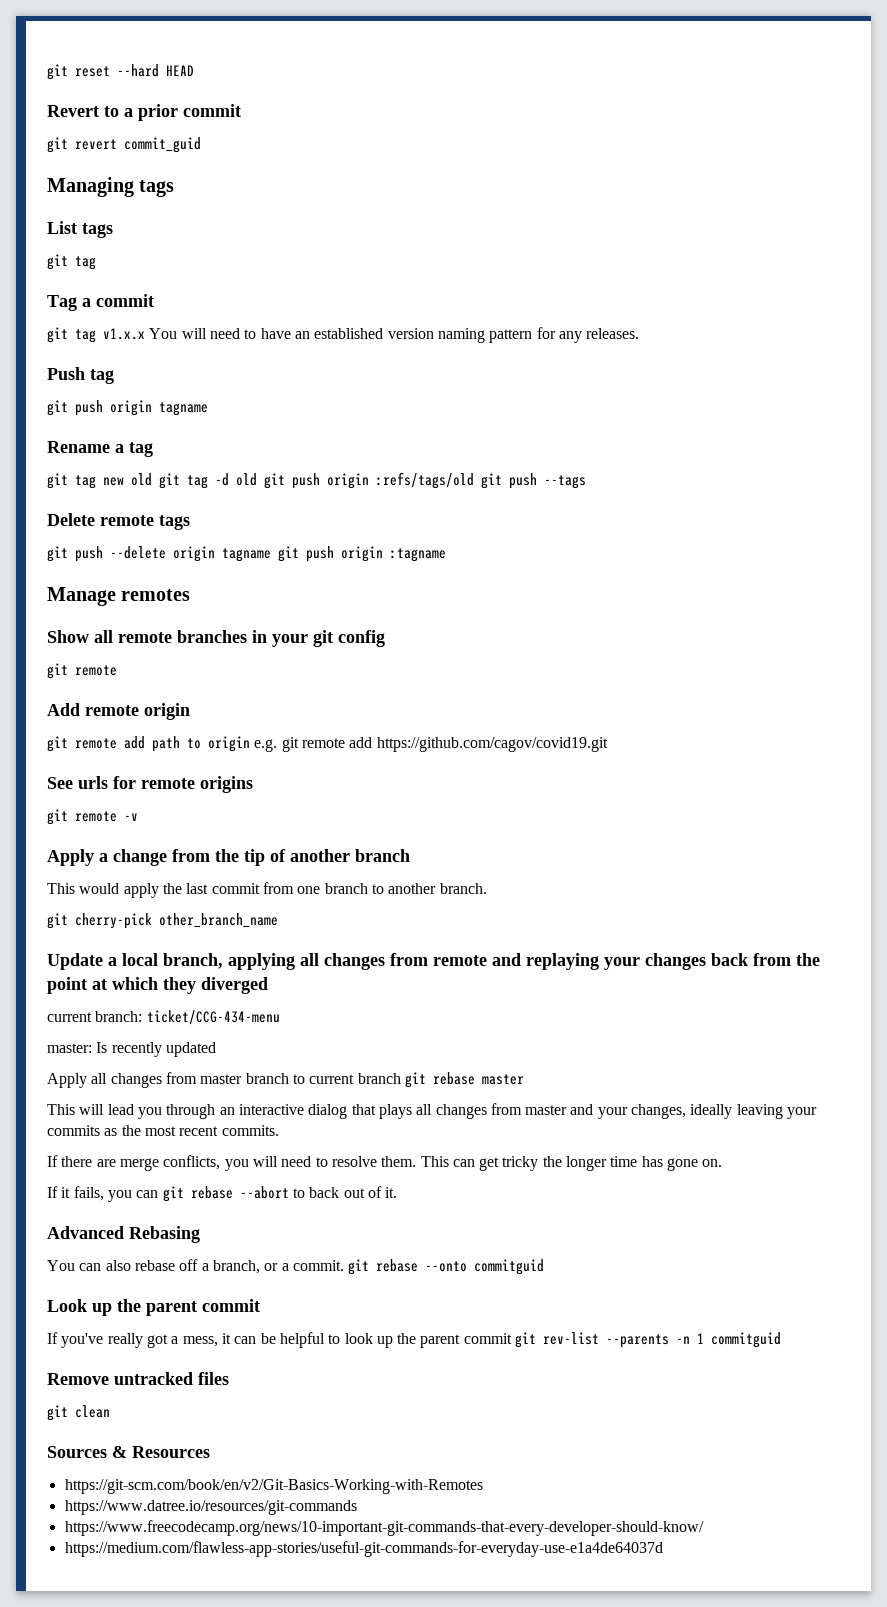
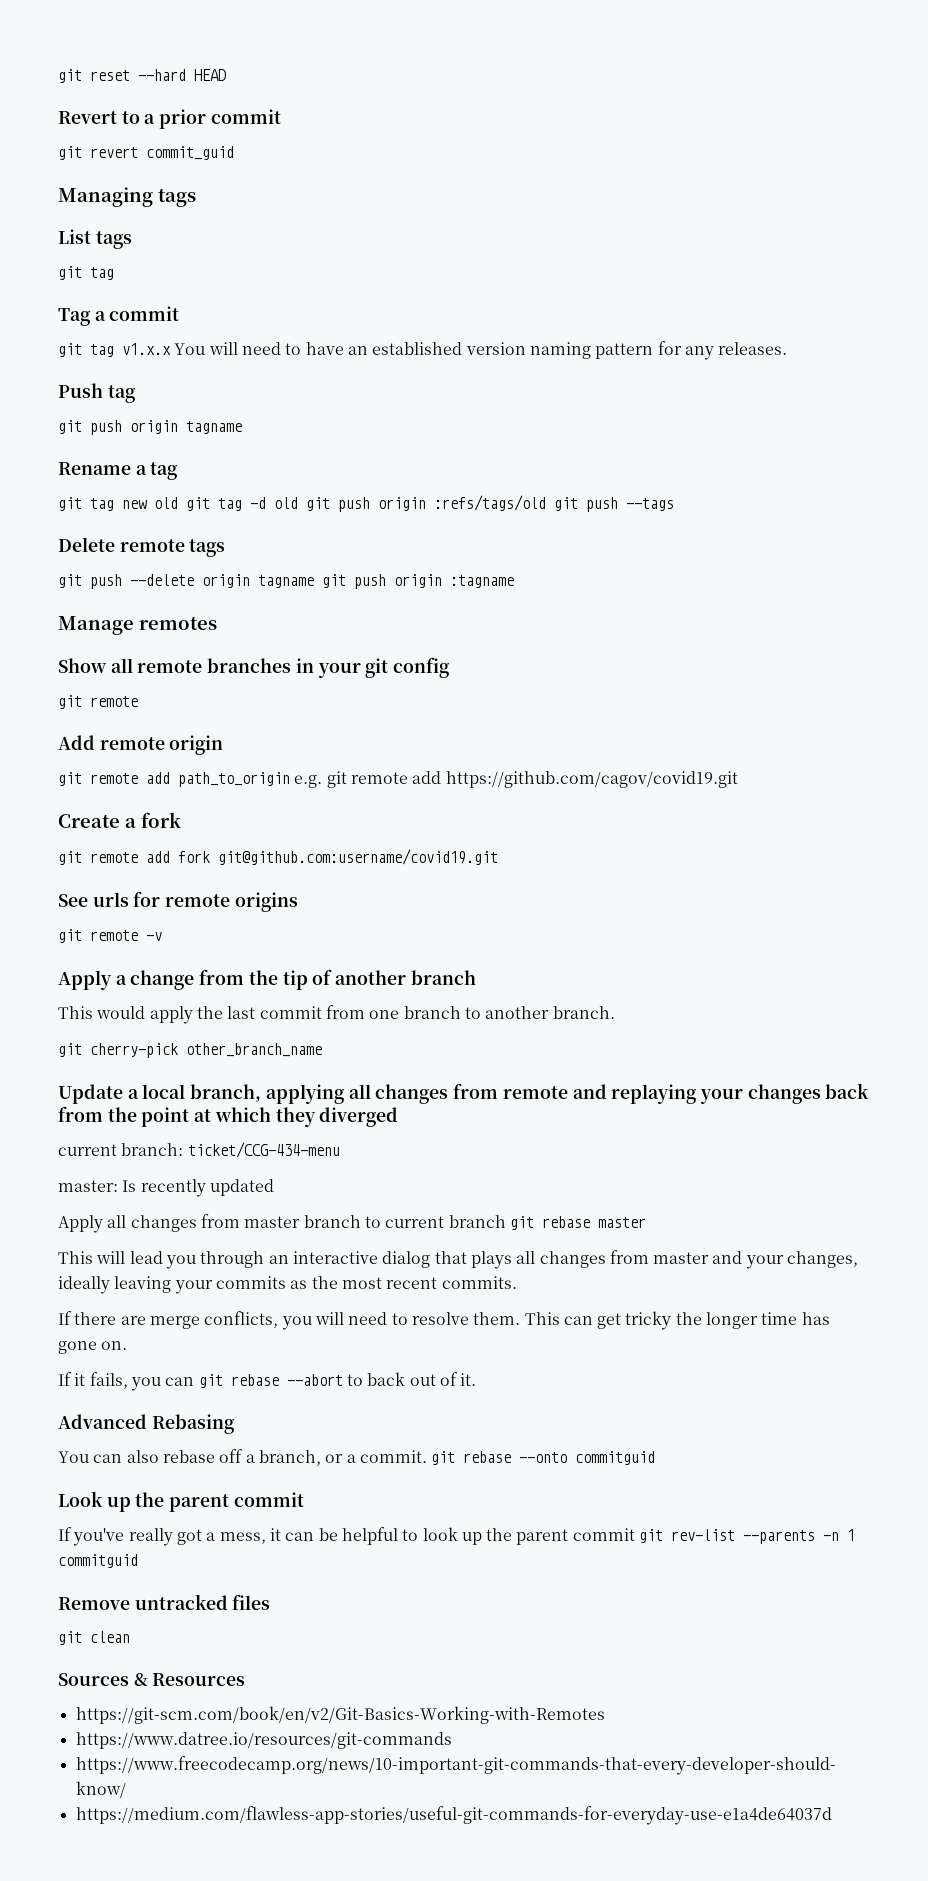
- git remote add path to origin e.g. git remote add https://github.com/cagov/covid19.git
+ git remote add path_to_origin e.g. git remote add https://github.com/cagov/covid19.git
+ Create a fork
+ git remote add fork git@github.com:username/covid19.git

